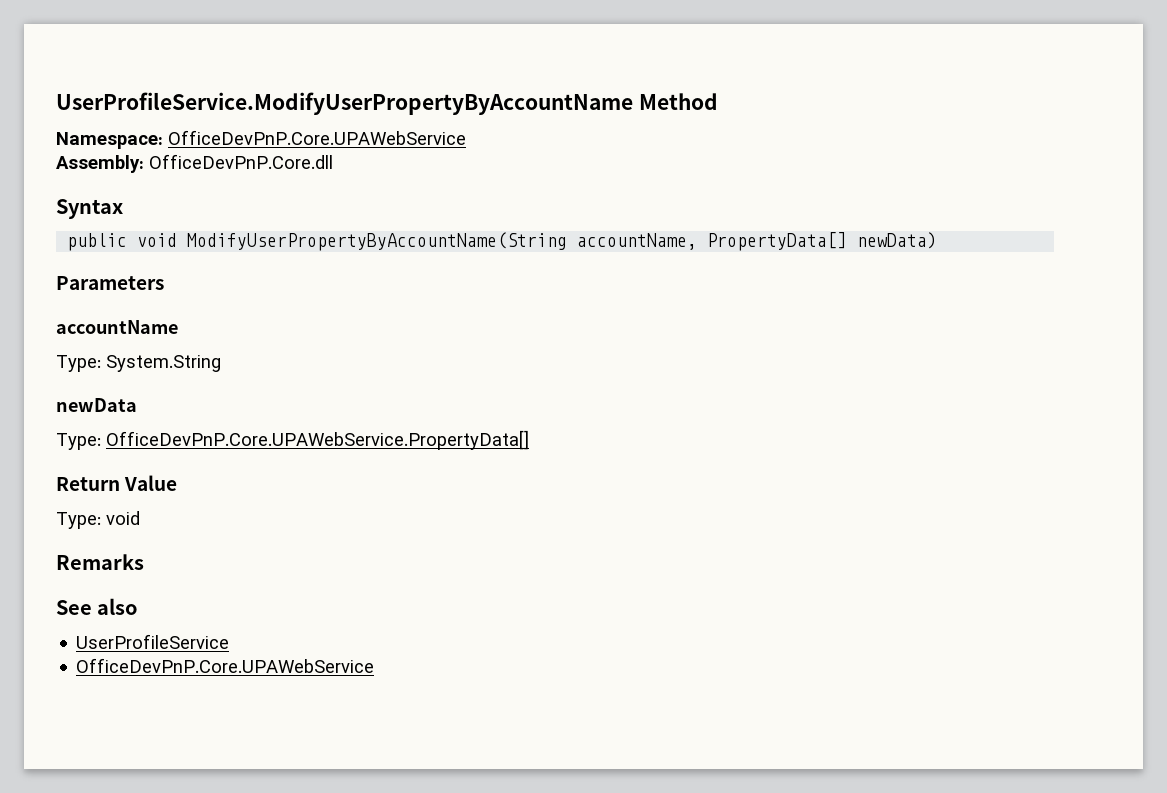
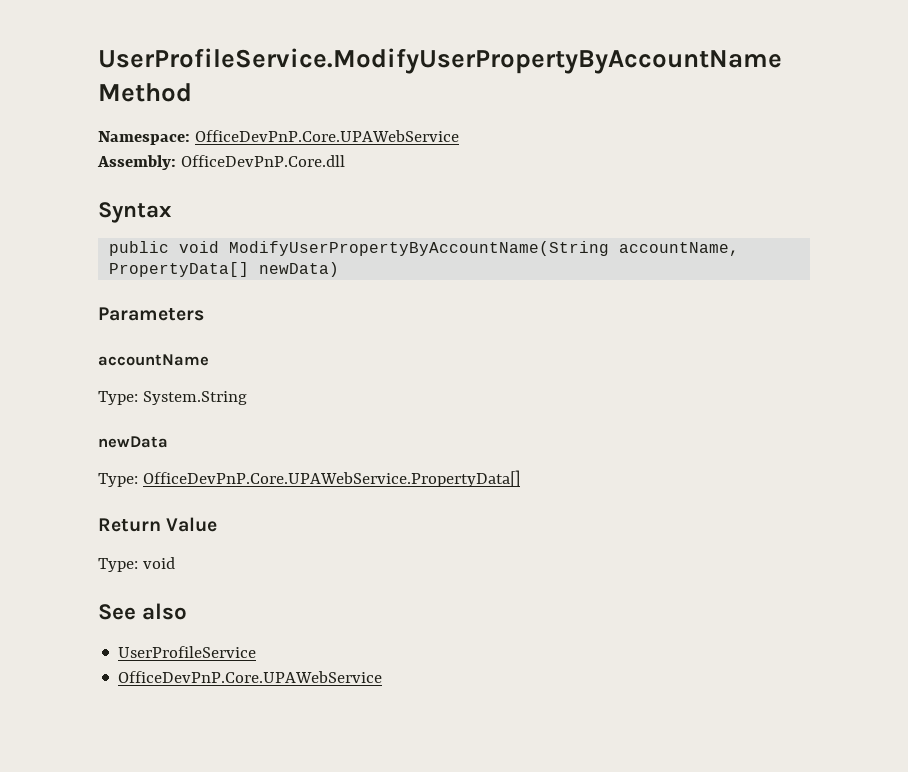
- Remarks

